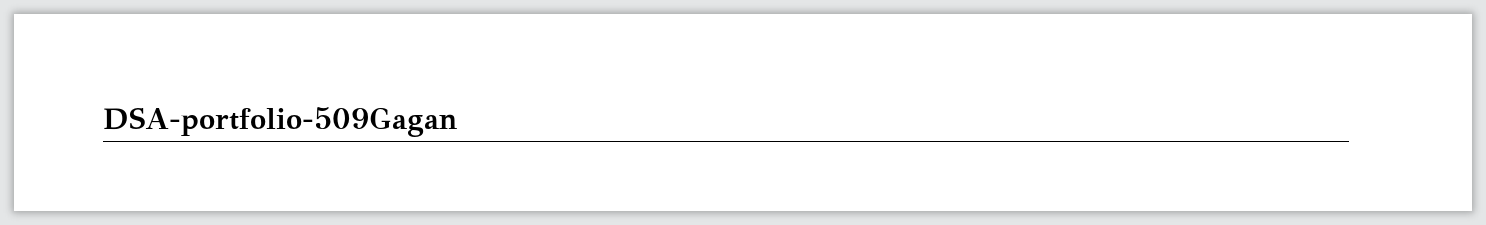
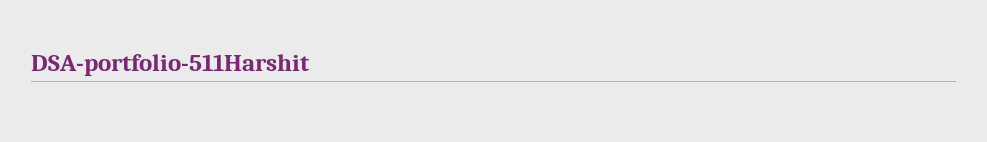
- DSA-portfolio-509Gagan
+ DSA-portfolio-511Harshit

